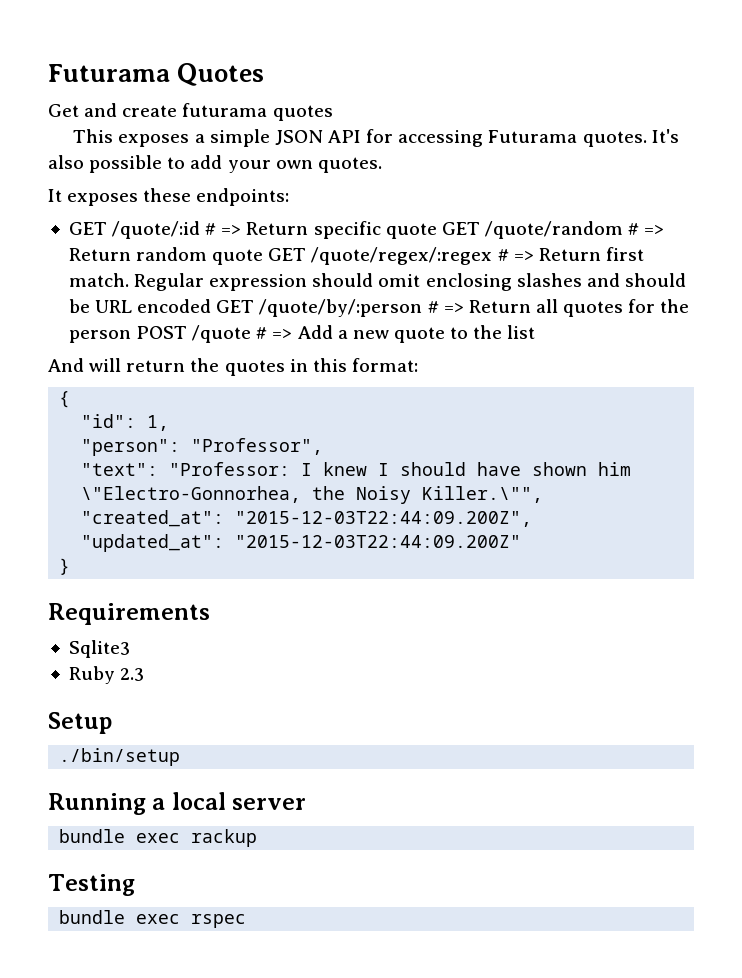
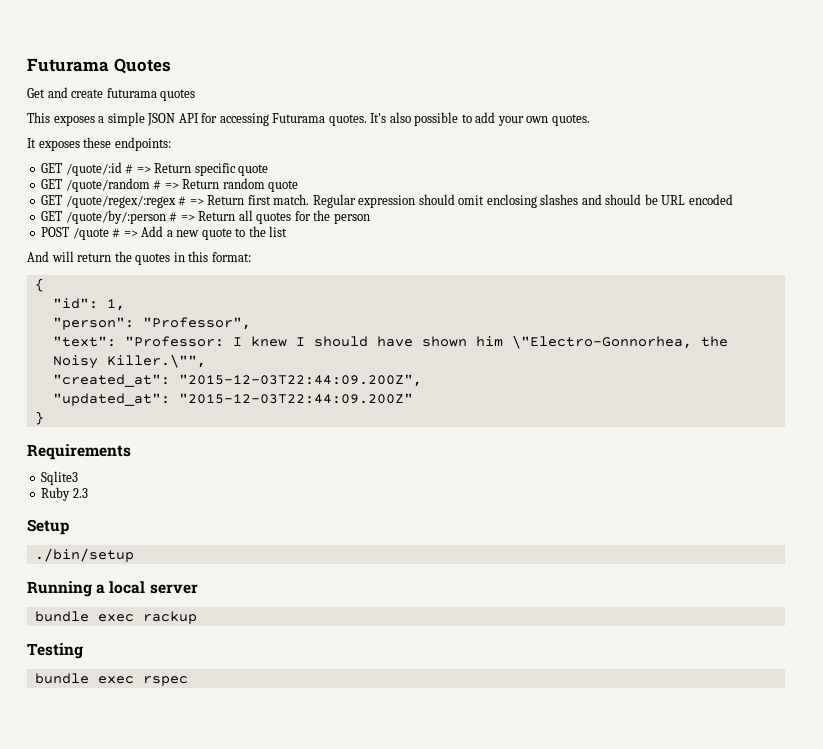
- GET /quote/:id # => Return specific quote GET /quote/random # => Return random quote GET /quote/regex/:regex # => Return first match.
+ GET /quote/:id # => Return specific quote
+ GET /quote/random # => Return random quote
+ GET /quote/regex/:regex # => Return first match.
- Regular expression should omit enclosing slashes and should be URL encoded GET /quote/by/:person # => Return all quotes for the person POST /quote # => Add a new quote to the list
+ Regular expression should omit enclosing slashes and should be URL encoded
+ GET /quote/by/:person # => Return all quotes for the person
+ POST /quote # => Add a new quote to the list

